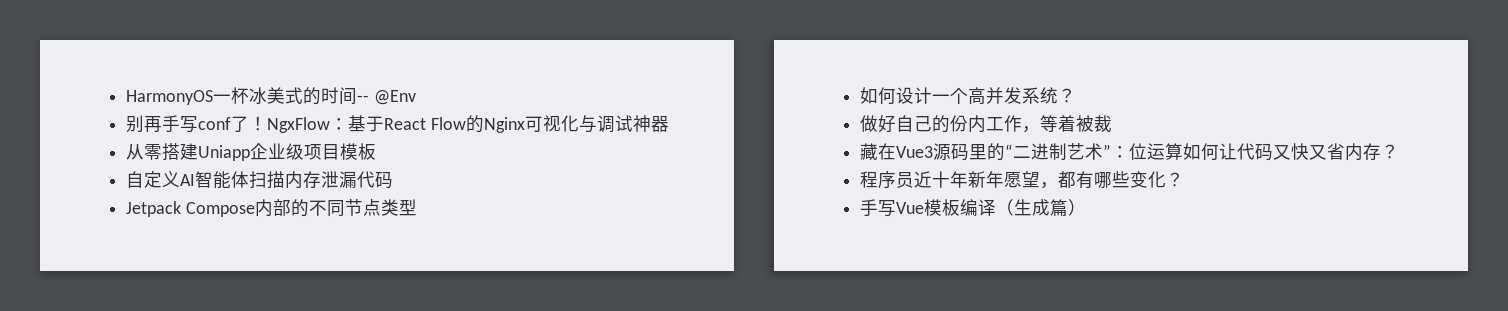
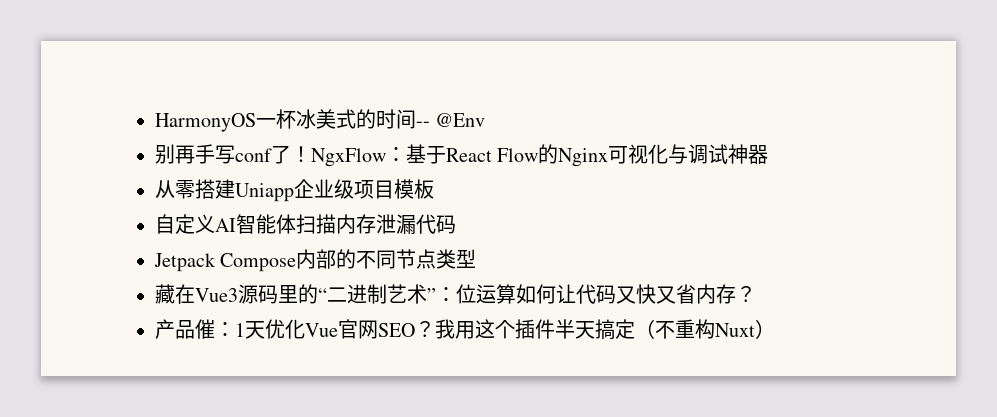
- 如何设计一个高并发系统？
- 做好自己的份内工作，等着被裁
- 程序员近十年新年愿望，都有哪些变化？
- 手写Vue模板编译（生成篇）
+ 产品催：1天优化Vue官网SEO？我用这个插件半天搞定（不重构Nuxt）

